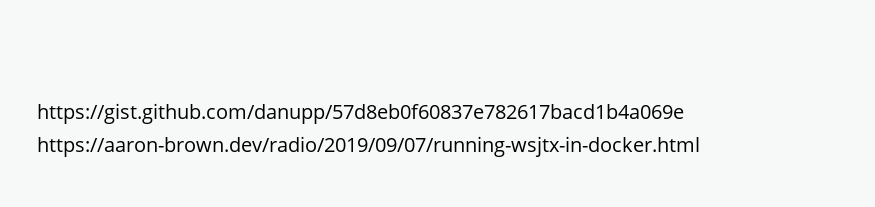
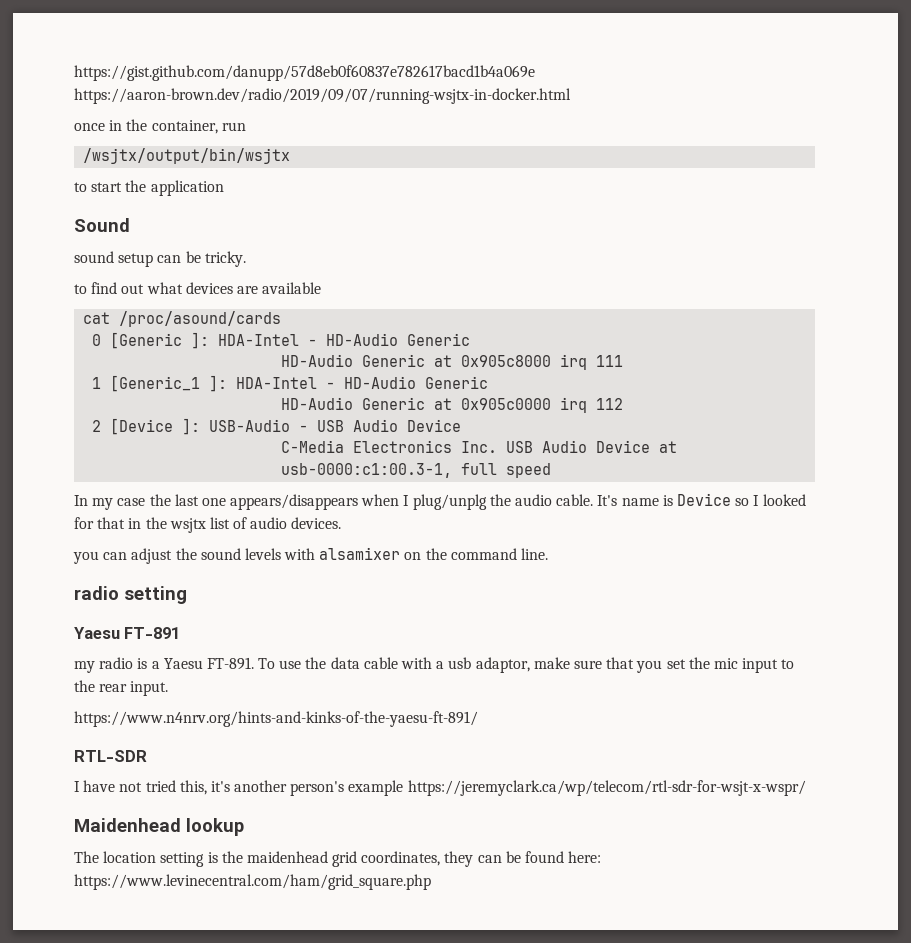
+ once in the container, run
+ /wsjtx/output/bin/wsjtx
+ to start the application
+ Sound
+ sound setup can be tricky.
+ to find out what devices are available
+ cat /proc/asound/cards
+ 0 [Generic ]: HDA-Intel - HD-Audio Generic
+ HD-Audio Generic at 0x905c8000 irq 111
+ 1 [Generic_1 ]: HDA-Intel - HD-Audio Generic
+ HD-Audio Generic at 0x905c0000 irq 112
+ 2 [Device ]: USB-Audio - USB Audio Device
+ C-Media Electronics Inc. USB Audio Device at usb-0000:c1:00.3-1, full speed
+ In my case the last one appears/disappears when I plug/unplg the audio cable. It's name is Device so I looked for that in the wsjtx list of audio devices.
+ you can adjust the sound levels with alsamixer on the command line.
+ radio setting
+ Yaesu FT-891
+ my radio is a Yaesu FT-891. To use the data cable with a usb adaptor, make sure that you set the mic input to the rear input.
+ https://www.n4nrv.org/hints-and-kinks-of-the-yaesu-ft-891/
+ RTL-SDR
+ I have not tried this, it's another person's example https://jeremyclark.ca/wp/telecom/rtl-sdr-for-wsjt-x-wspr/
+ Maidenhead lookup
+ The location setting is the maidenhead grid coordinates, they can be found here: https://www.levinecentral.com/ham/grid_square.php

